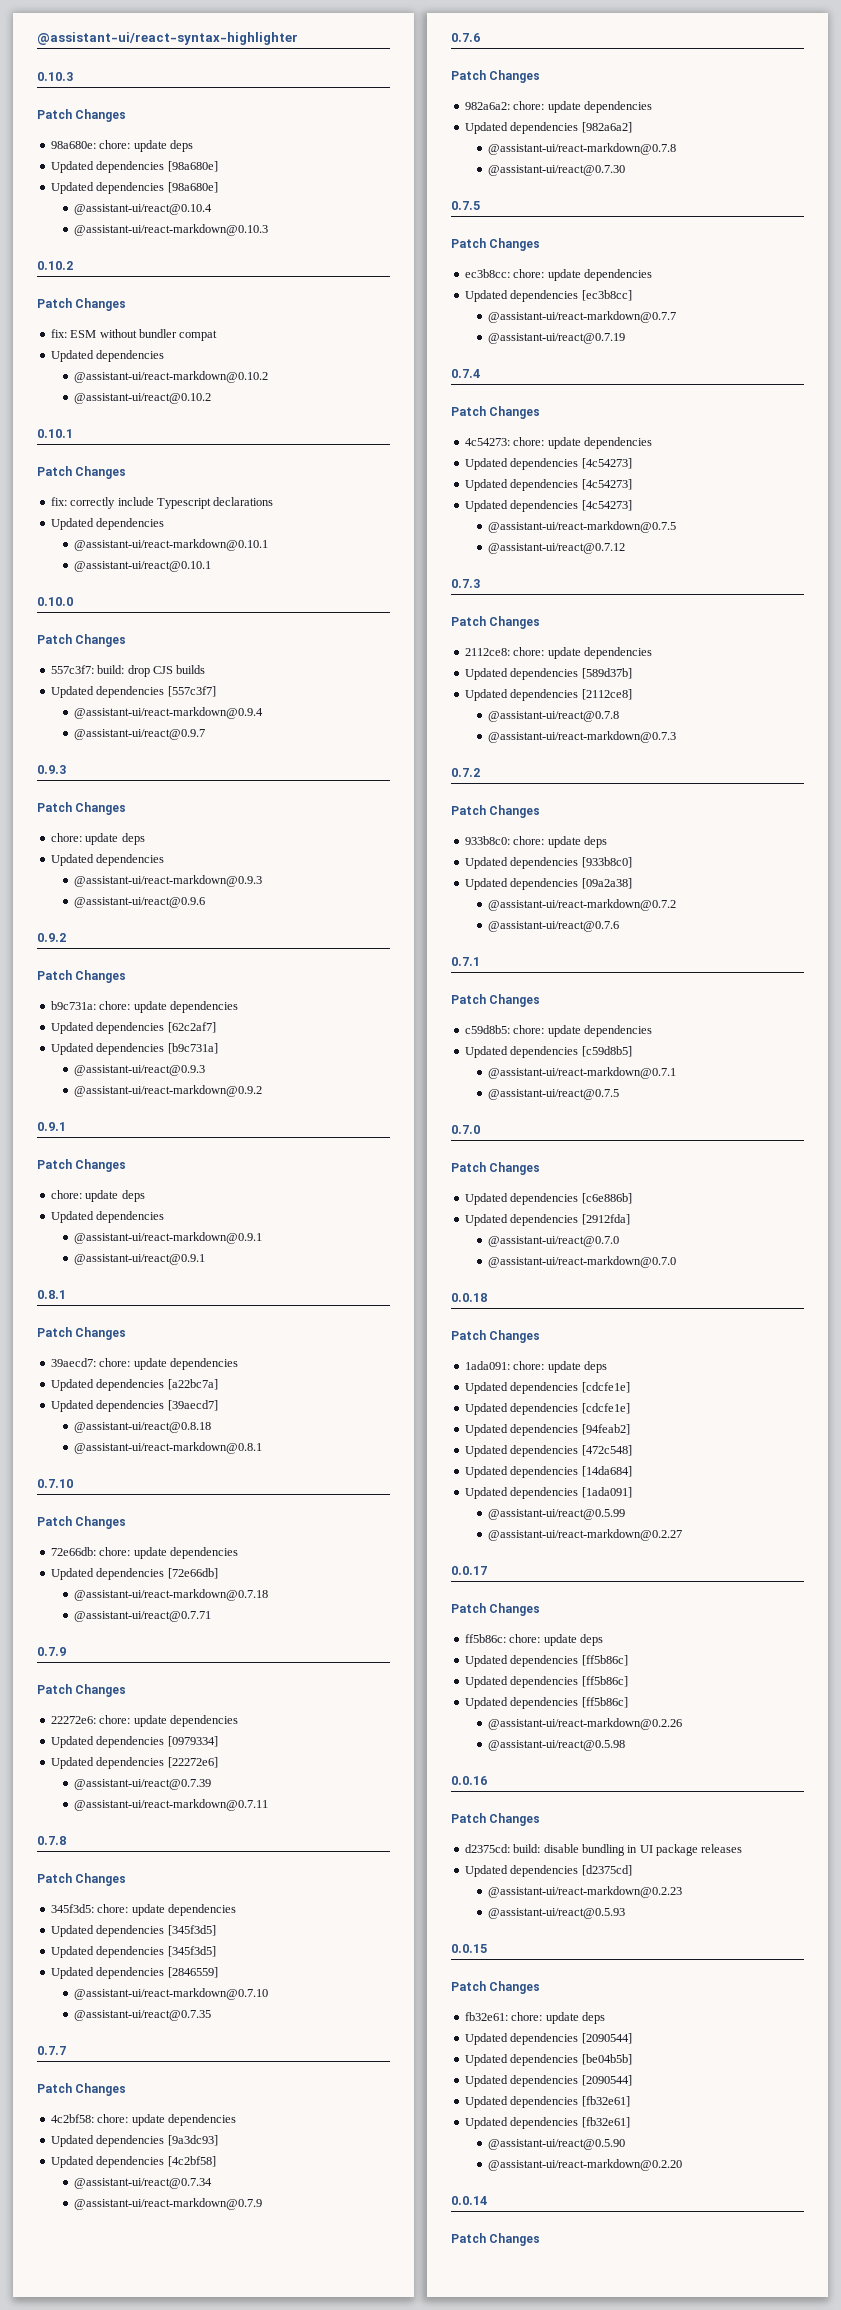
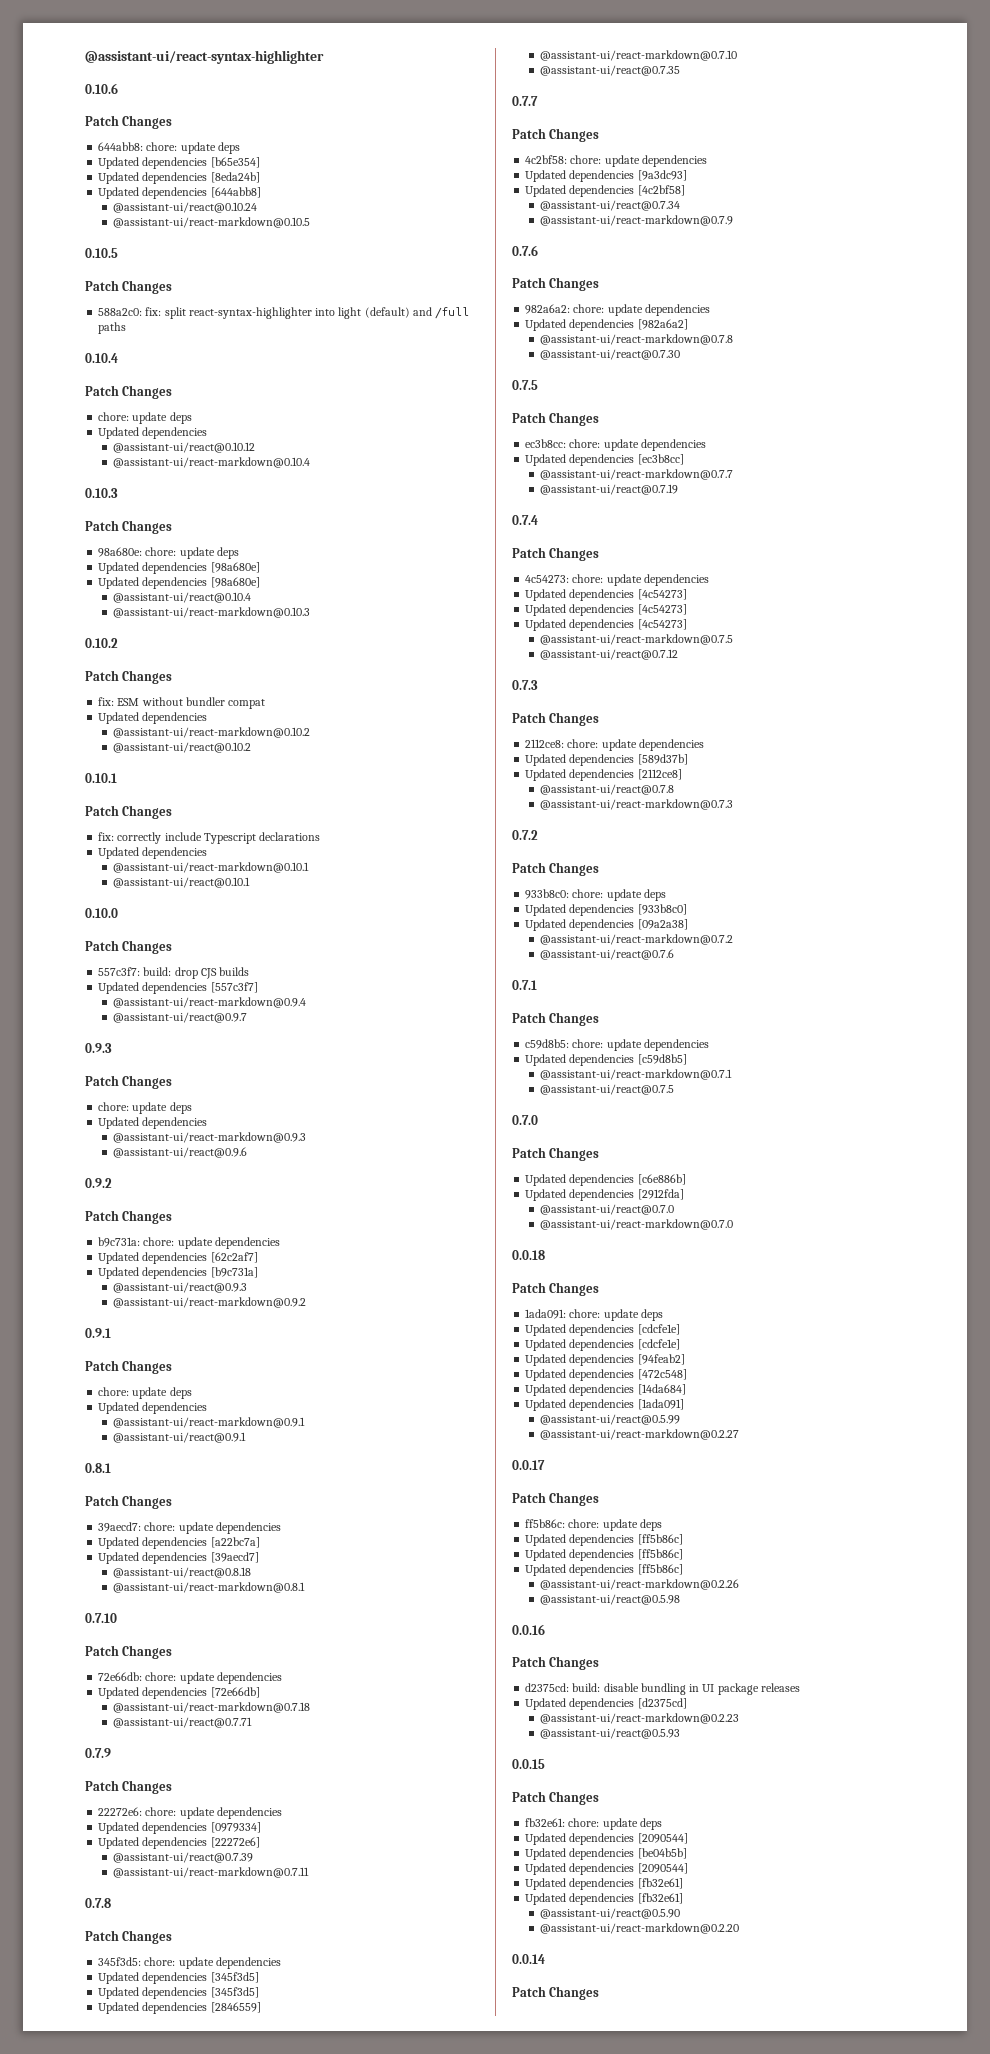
+ 0.10.6
+ Patch Changes
+ 644abb8: chore: update deps
+ Updated dependencies [b65e354]
+ Updated dependencies [8eda24b]
+ Updated dependencies [644abb8]
+ @assistant-ui/react@0.10.24
+ @assistant-ui/react-markdown@0.10.5
+ 0.10.5
+ Patch Changes
+ 588a2c0: fix: split react-syntax-highlighter into light (default) and /full paths
+ 0.10.4
+ Patch Changes
+ chore: update deps
+ Updated dependencies
+ @assistant-ui/react@0.10.12
+ @assistant-ui/react-markdown@0.10.4

